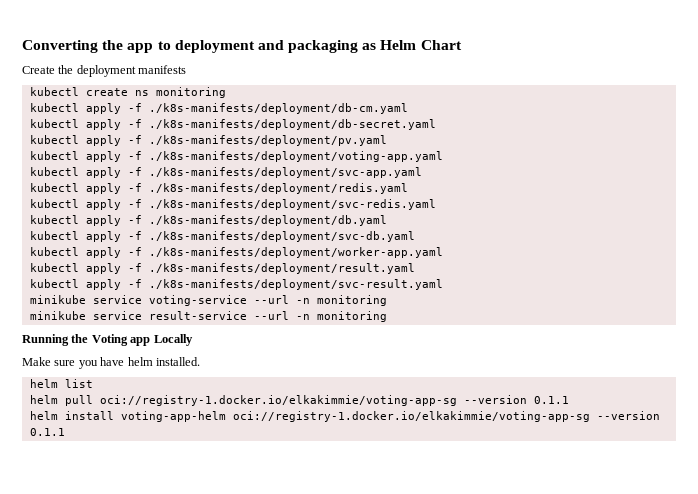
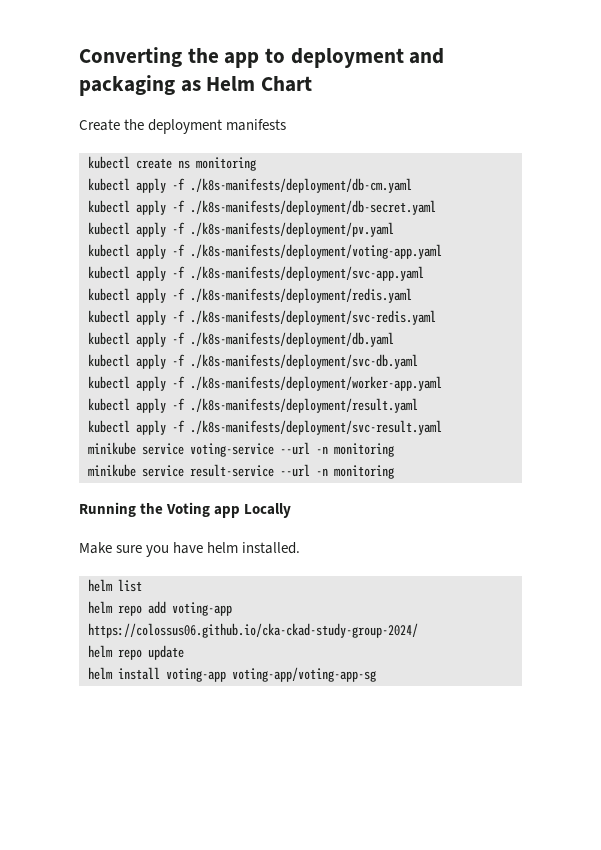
- helm pull oci://registry-1.docker.io/elkakimmie/voting-app-sg --version 0.1.1
- helm install voting-app-helm oci://registry-1.docker.io/elkakimmie/voting-app-sg --version 0.1.1
+ helm repo add voting-app https://colossus06.github.io/cka-ckad-study-group-2024/
+ helm repo update
+ helm install voting-app voting-app/voting-app-sg

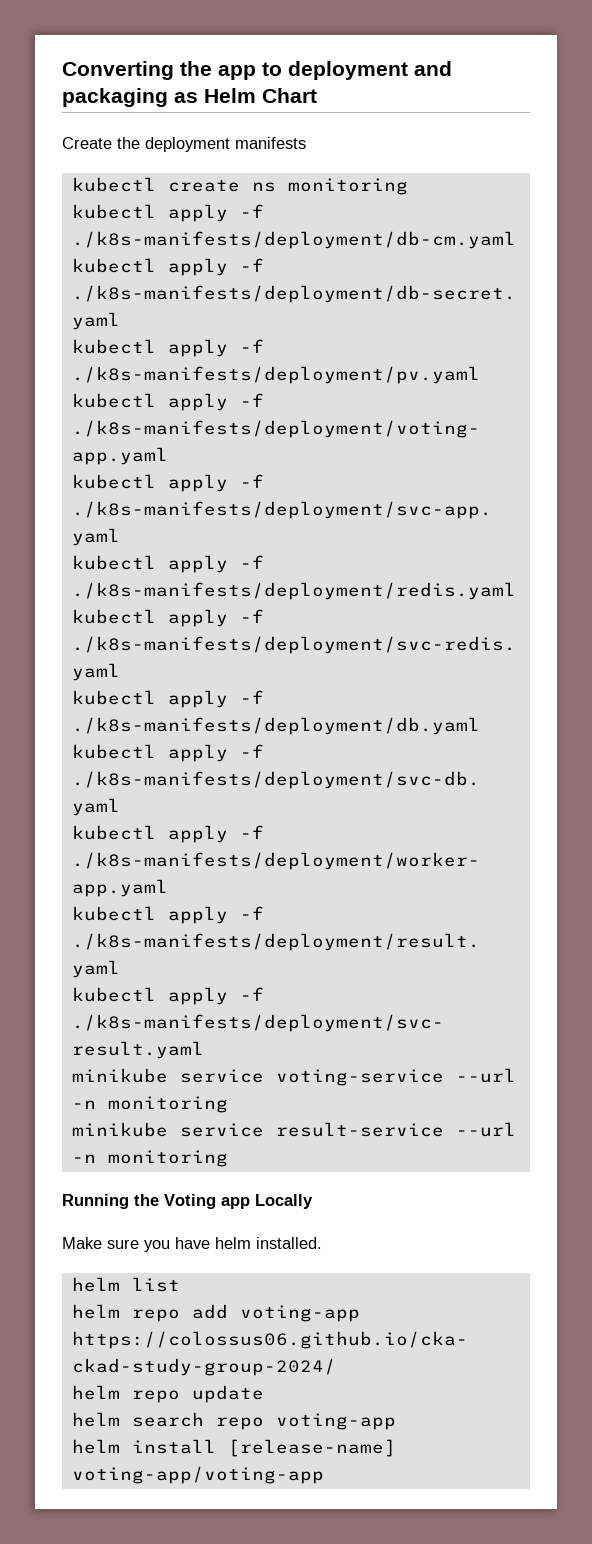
+ helm search repo voting-app
- helm install voting-app voting-app/voting-app-sg
+ helm install [release-name] voting-app/voting-app

